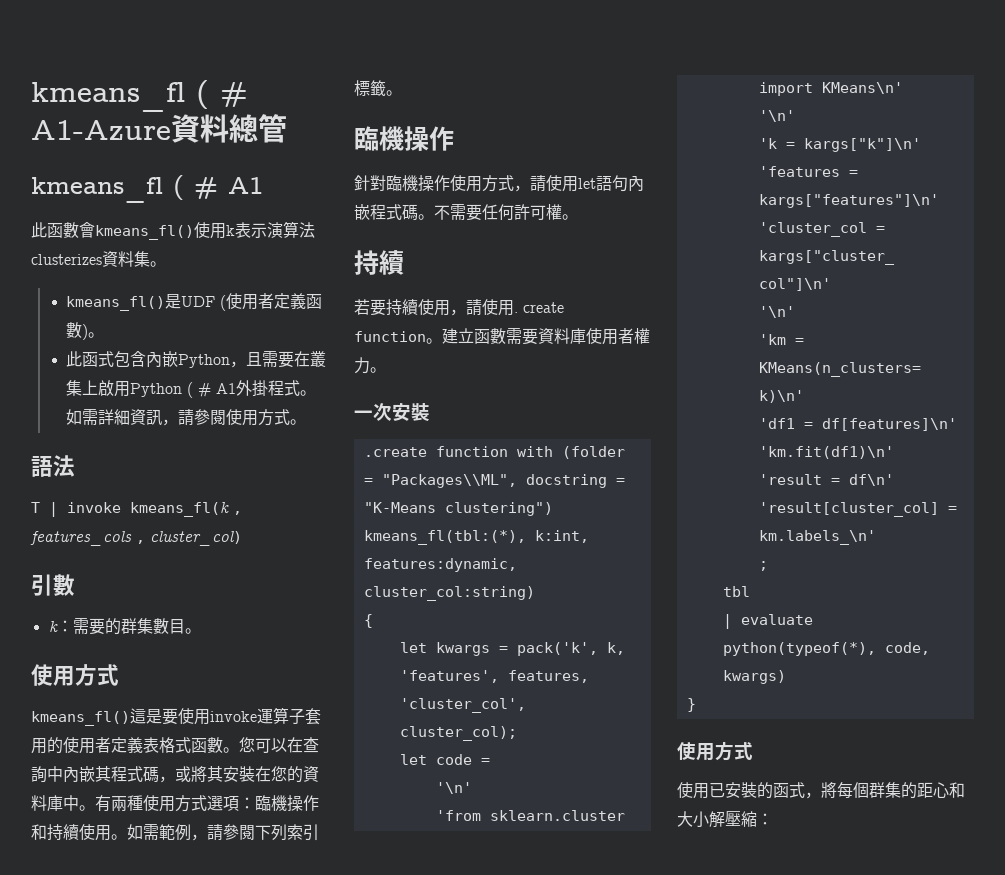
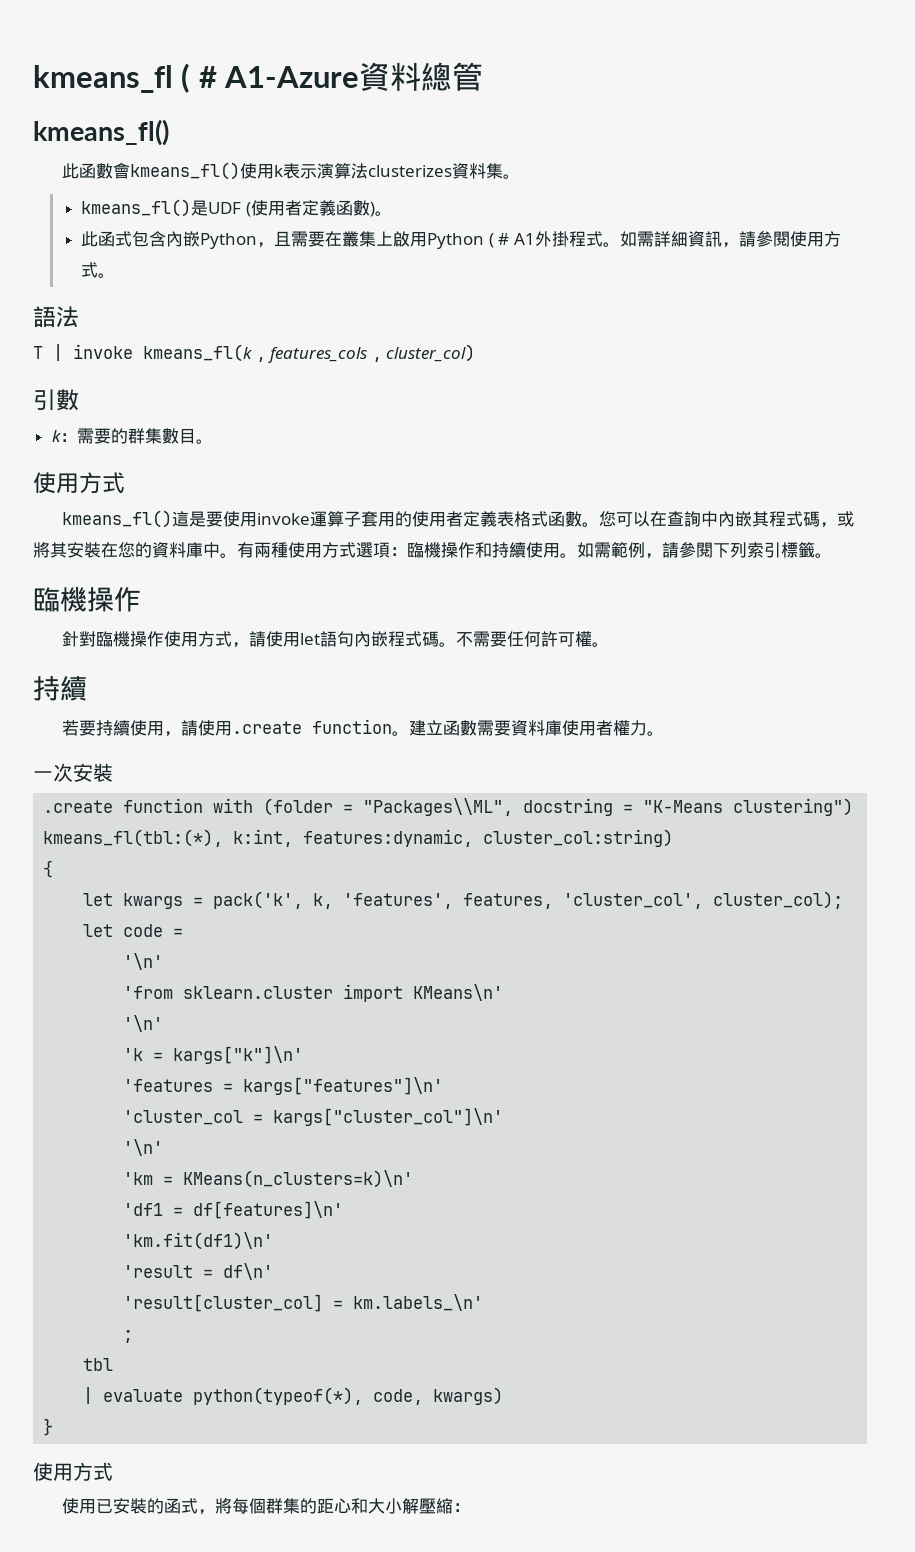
  kmeans_fl ( # A1-Azure資料總管
- kmeans_fl ( # A1
+ kmeans_fl()
- 若要持續使用，請使用. create function。
+ 若要持續使用，請使用.create function。

